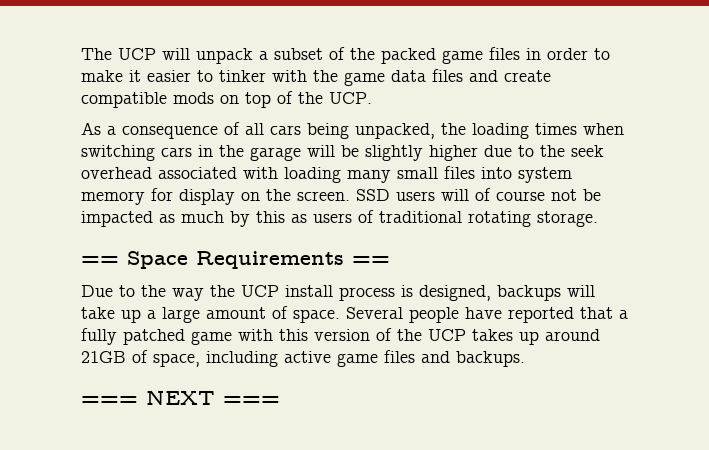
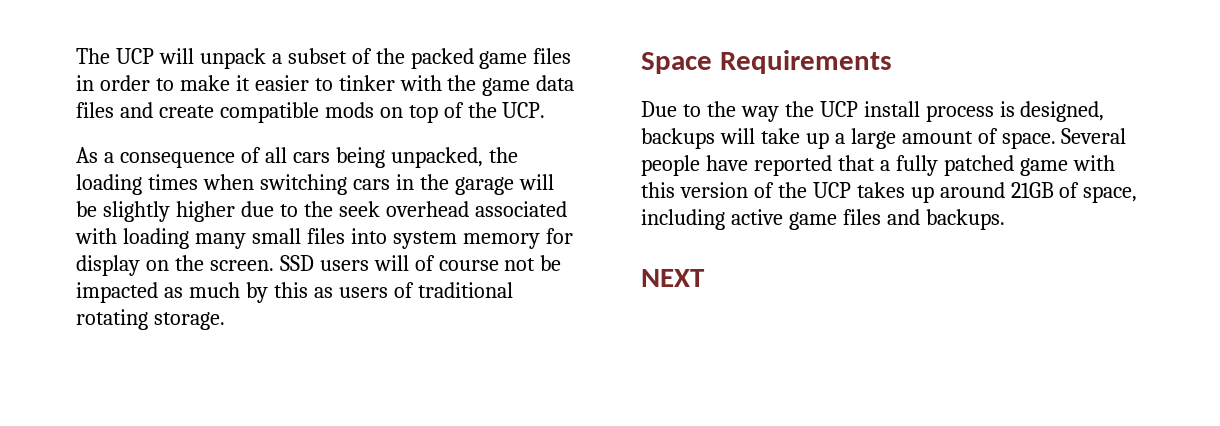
- == Space Requirements ==
+ Space Requirements
- === NEXT ===
+ NEXT

